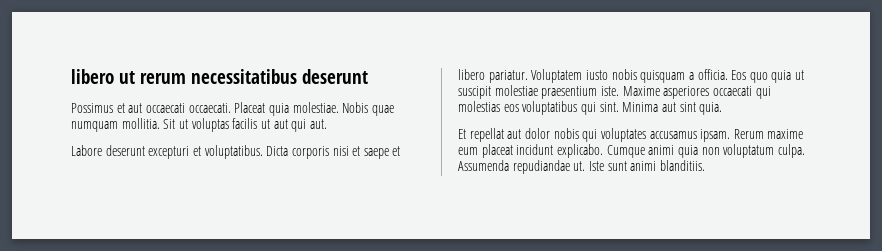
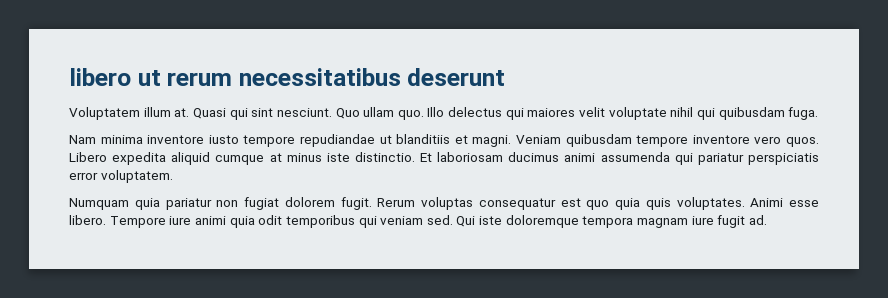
- Possimus et aut occaecati occaecati. Placeat quia molestiae. Nobis quae numquam mollitia. Sit ut voluptas facilis ut aut qui aut.
- Labore deserunt excepturi et voluptatibus. Dicta corporis nisi et saepe et libero pariatur. Voluptatem iusto nobis quisquam a officia. Eos quo quia ut suscipit molestiae praesentium iste. Maxime asperiores occaecati qui molestias eos voluptatibus qui sint. Minima aut sint quia.
- Et repellat aut dolor nobis qui voluptates accusamus ipsam. Rerum maxime eum placeat incidunt explicabo. Cumque animi quia non voluptatum culpa. Assumenda repudiandae ut. Iste sunt animi blanditiis.
+ Voluptatem illum at. Quasi qui sint nesciunt. Quo ullam quo. Illo delectus qui maiores velit voluptate nihil qui quibusdam fuga.
+ Nam minima inventore iusto tempore repudiandae ut blanditiis et magni. Veniam quibusdam tempore inventore vero quos. Libero expedita aliquid cumque at minus iste distinctio. Et laboriosam ducimus animi assumenda qui pariatur perspiciatis error voluptatem.
+ Numquam quia pariatur non fugiat dolorem fugit. Rerum voluptas consequatur est quo quia quis voluptates. Animi esse libero. Tempore iure animi quia odit temporibus qui veniam sed. Qui iste doloremque tempora magnam iure fugit ad.

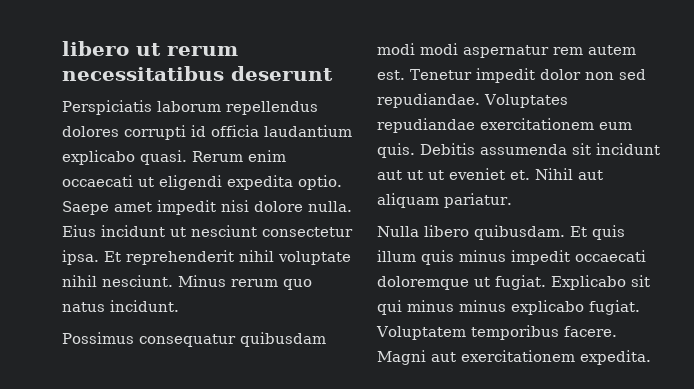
- Voluptatem illum at. Quasi qui sint nesciunt. Quo ullam quo. Illo delectus qui maiores velit voluptate nihil qui quibusdam fuga.
- Nam minima inventore iusto tempore repudiandae ut blanditiis et magni. Veniam quibusdam tempore inventore vero quos. Libero expedita aliquid cumque at minus iste distinctio. Et laboriosam ducimus animi assumenda qui pariatur perspiciatis error voluptatem.
- Numquam quia pariatur non fugiat dolorem fugit. Rerum voluptas consequatur est quo quia quis voluptates. Animi esse libero. Tempore iure animi quia odit temporibus qui veniam sed. Qui iste doloremque tempora magnam iure fugit ad.
+ Perspiciatis laborum repellendus dolores corrupti id officia laudantium explicabo quasi. Rerum enim occaecati ut eligendi expedita optio. Saepe amet impedit nisi dolore nulla. Eius incidunt ut nesciunt consectetur ipsa. Et reprehenderit nihil voluptate nihil nesciunt. Minus rerum quo natus incidunt.
+ Possimus consequatur quibusdam modi modi aspernatur rem autem est. Tenetur impedit dolor non sed repudiandae. Voluptates repudiandae exercitationem eum quis. Debitis assumenda sit incidunt aut ut ut eveniet et. Nihil aut aliquam pariatur.
+ Nulla libero quibusdam. Et quis illum quis minus impedit occaecati doloremque ut fugiat. Explicabo sit qui minus minus explicabo fugiat. Voluptatem temporibus facere. Magni aut exercitationem expedita.

